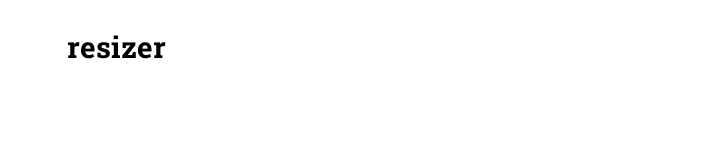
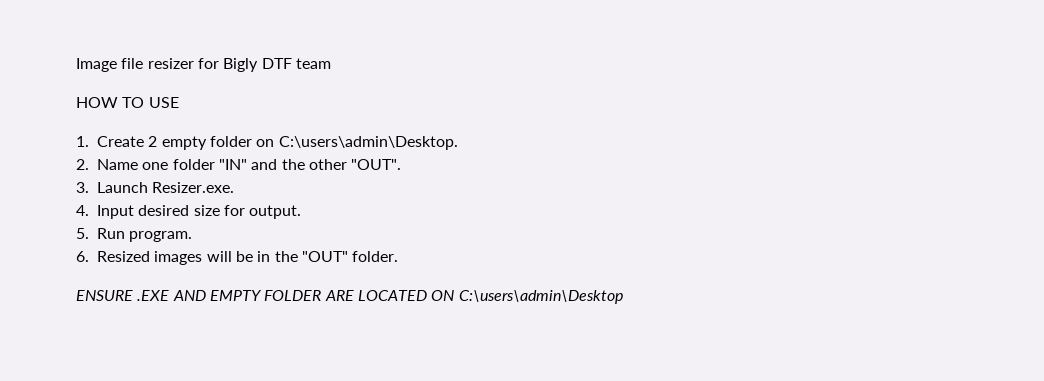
- resizer
+ Image file resizer for Bigly DTF team
+ HOW TO USE
+ 1. Create 2 empty folder on C:\users\admin\Desktop.
+ 2. Name one folder "IN" and the other "OUT".
+ 3. Launch Resizer.exe.
+ 4. Input desired size for output.
+ 5. Run program.
+ 6. Resized images will be in the "OUT" folder.
+ ENSURE .EXE AND EMPTY FOLDER ARE LOCATED ON C:\users\admin\Desktop

